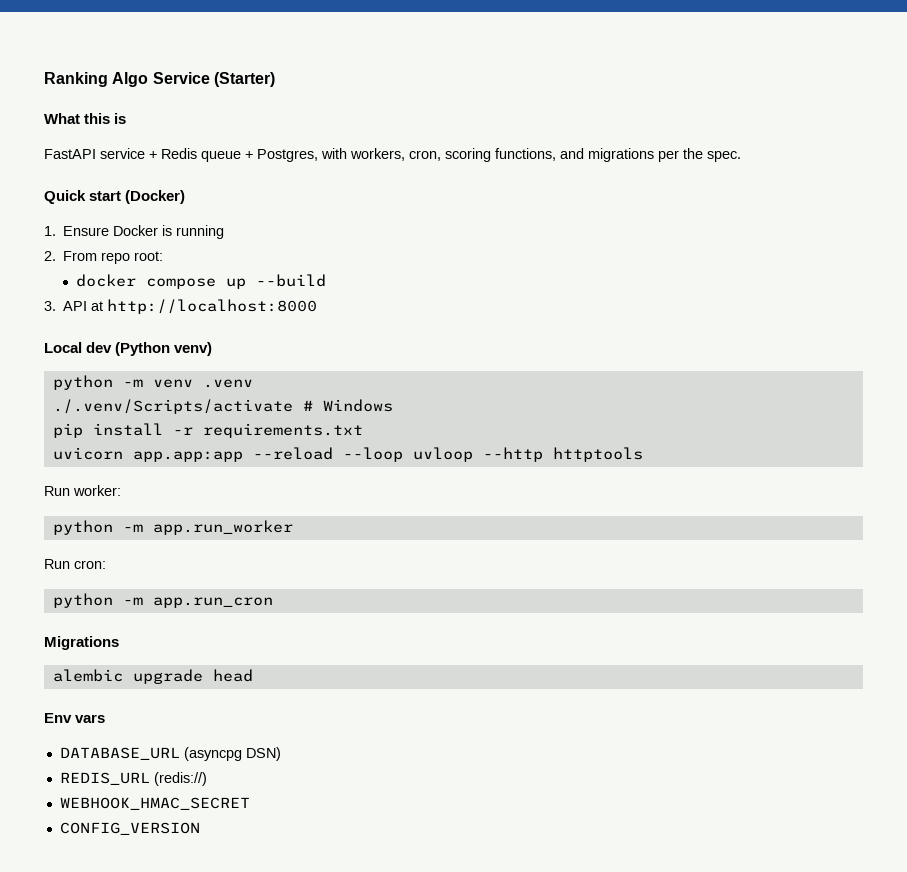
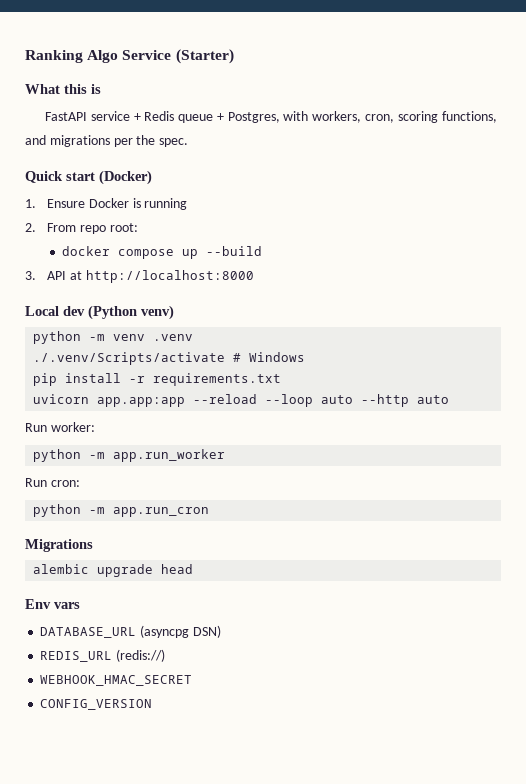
- uvicorn app.app:app --reload --loop uvloop --http httptools
+ uvicorn app.app:app --reload --loop auto --http auto

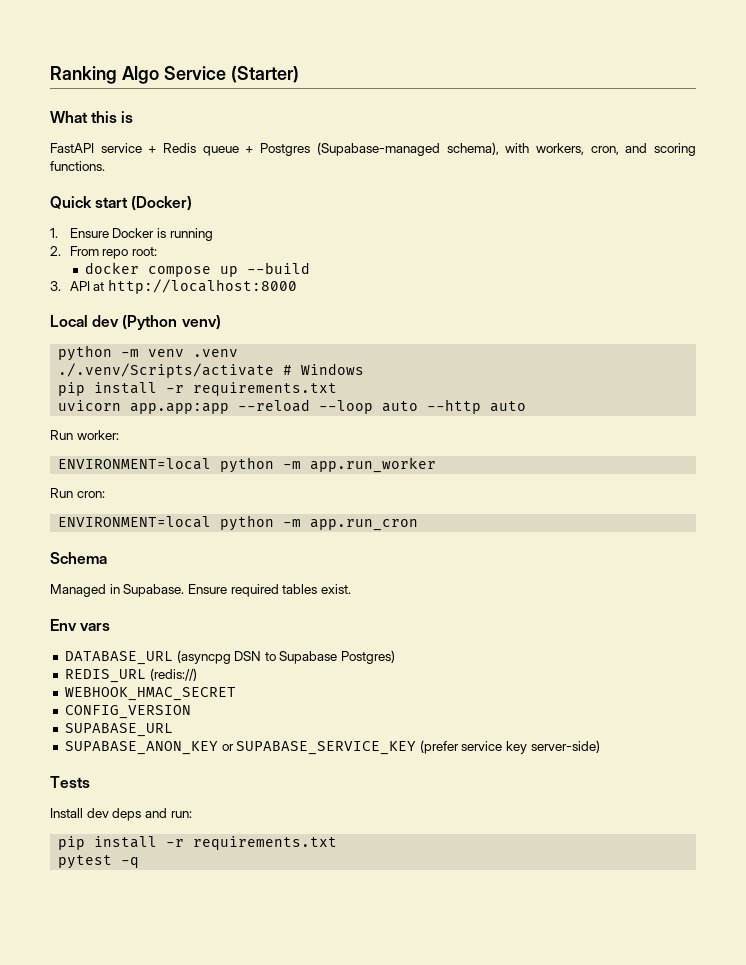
- FastAPI service + Redis queue + Postgres, with workers, cron, scoring functions, and migrations per the spec.
+ FastAPI service + Redis queue + Postgres (Supabase-managed schema), with workers, cron, and scoring functions.
- python -m app.run_worker
+ ENVIRONMENT=local python -m app.run_worker
- python -m app.run_cron
+ ENVIRONMENT=local python -m app.run_cron
- Migrations
- alembic upgrade head
+ Schema
+ Managed in Supabase. Ensure required tables exist.
- DATABASE_URL (asyncpg DSN)
+ DATABASE_URL (asyncpg DSN to Supabase Postgres)
+ SUPABASE_URL
+ SUPABASE_ANON_KEY or SUPABASE_SERVICE_KEY (prefer service key server-side)
+ Tests
+ Install dev deps and run:
+ pip install -r requirements.txt
+ pytest -q

